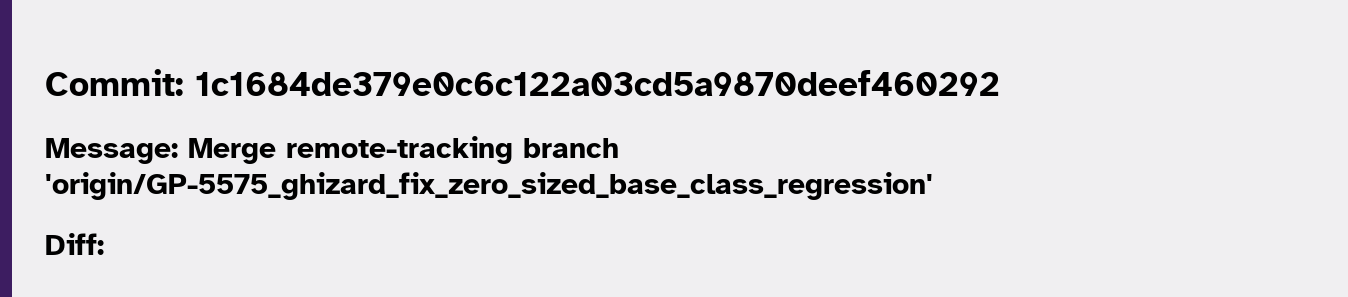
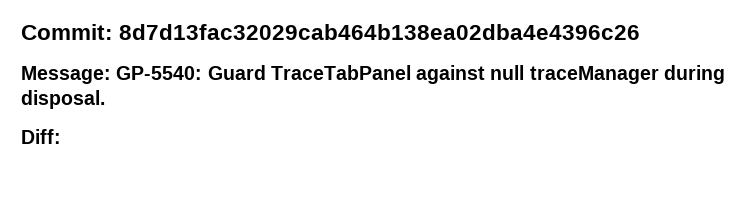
- Commit: 1c1684de379e0c6c122a03cd5a9870deef460292
+ Commit: 8d7d13fac32029cab464b138ea02dba4e4396c26
- Message: Merge remote-tracking branch 'origin/GP-5575_ghizard_fix_zero_sized_base_class_regression'
+ Message: GP-5540: Guard TraceTabPanel against null traceManager during disposal.

